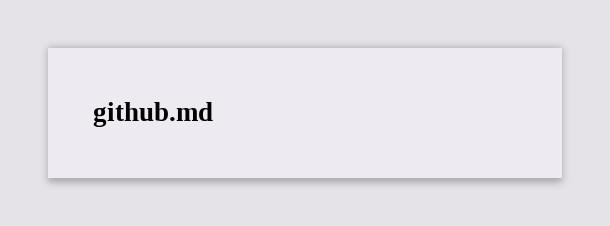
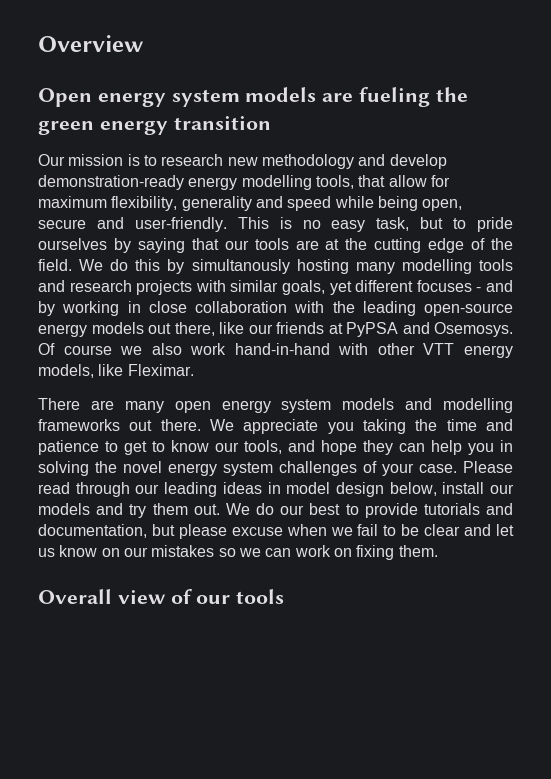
- github.md
+ Overview
+ Open energy system models are fueling the green energy transition
+ Our mission is to research new methodology and develop demonstration-ready energy modelling tools, that allow for maximum flexibility, generality and speed while being open, secure and user-friendly. This is no easy task, but to pride ourselves by saying that our tools are at the cutting edge of the field. We do this by simultanously hosting many modelling tools and research projects with similar goals, yet different focuses - and by working in close collaboration with the leading open-source energy models out there, like our friends at PyPSA and Osemosys. Of course we also work hand-in-hand with other VTT energy models, like Fleximar.
+ There are many open energy system models and modelling frameworks out there. We appreciate you taking the time and patience to get to know our tools, and hope they can help you in solving the novel energy system challenges of your case. Please read through our leading ideas in model design below, install our models and try them out. We do our best to provide tutorials and documentation, but please excuse when we fail to be clear and let us know on our mistakes so we can work on fixing them.
+ Overall view of our tools

